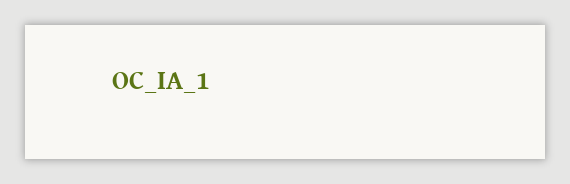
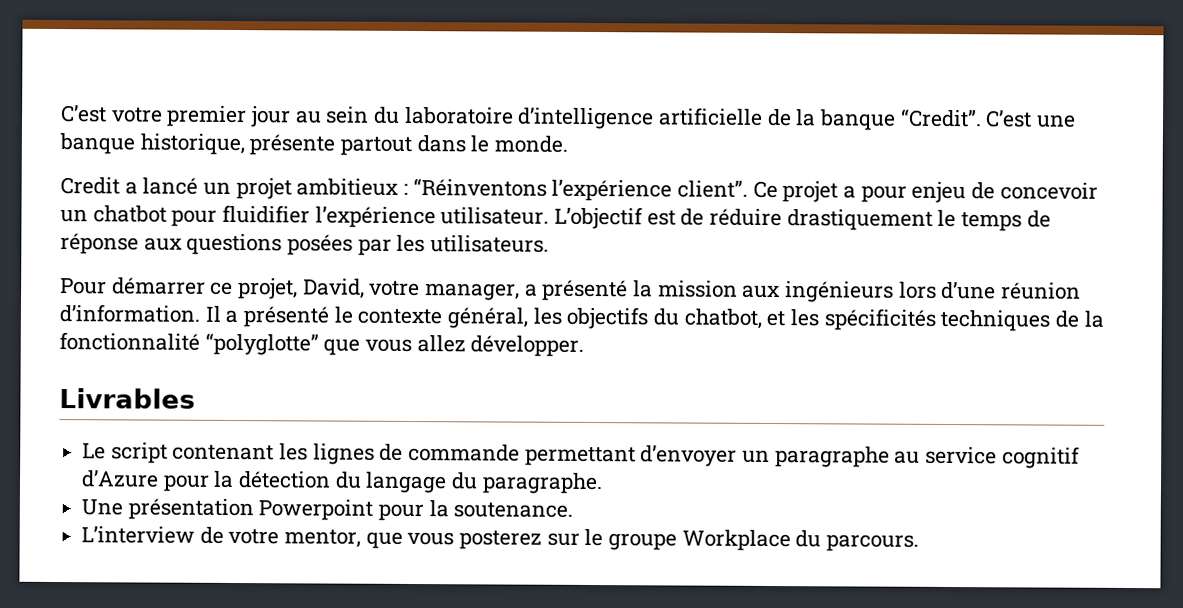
- OC_IA_1
+ C’est votre premier jour au sein du laboratoire d’intelligence artificielle de la banque “Credit”. C’est une banque historique, présente partout dans le monde.
+ Credit a lancé un projet ambitieux : “Réinventons l’expérience client”. Ce projet a pour enjeu de concevoir un chatbot pour fluidifier l’expérience utilisateur. L’objectif est de réduire drastiquement le temps de réponse aux questions posées par les utilisateurs.
+ Pour démarrer ce projet, David, votre manager, a présenté la mission aux ingénieurs lors d’une réunion d’information. Il a présenté le contexte général, les objectifs du chatbot, et les spécificités techniques de la fonctionnalité “polyglotte” que vous allez développer.
+ Livrables
+ Le script contenant les lignes de commande permettant d’envoyer un paragraphe au service cognitif d’Azure pour la détection du langage du paragraphe.
+ Une présentation Powerpoint pour la soutenance.
+ L’interview de votre mentor, que vous posterez sur le groupe Workplace du parcours.

